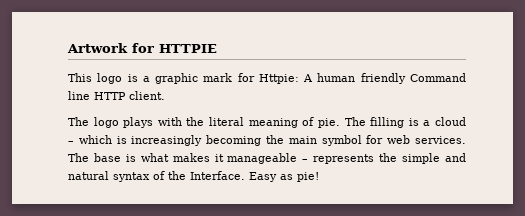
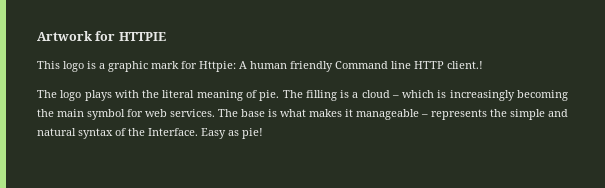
- This logo is a graphic mark for Httpie: A human friendly Command line HTTP client.
+ This logo is a graphic mark for Httpie: A human friendly Command line HTTP client.!

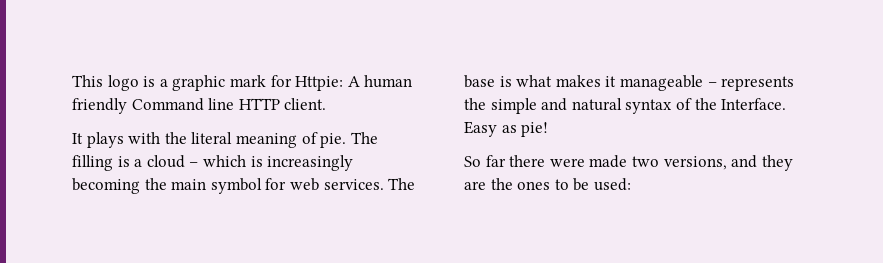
- Artwork for HTTPIE
- This logo is a graphic mark for Httpie: A human friendly Command line HTTP client.!
- The logo plays with the literal meaning of pie.
+ This logo is a graphic mark for Httpie: A human friendly Command line HTTP client.
+ It plays with the literal meaning of pie.
+ So far there were made two versions, and they are the ones to be used:

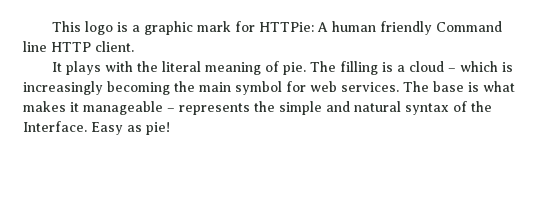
- This logo is a graphic mark for Httpie: A human friendly Command line HTTP client.
+ This logo is a graphic mark for HTTPie: A human friendly Command line HTTP client.
- So far there were made two versions, and they are the ones to be used:

